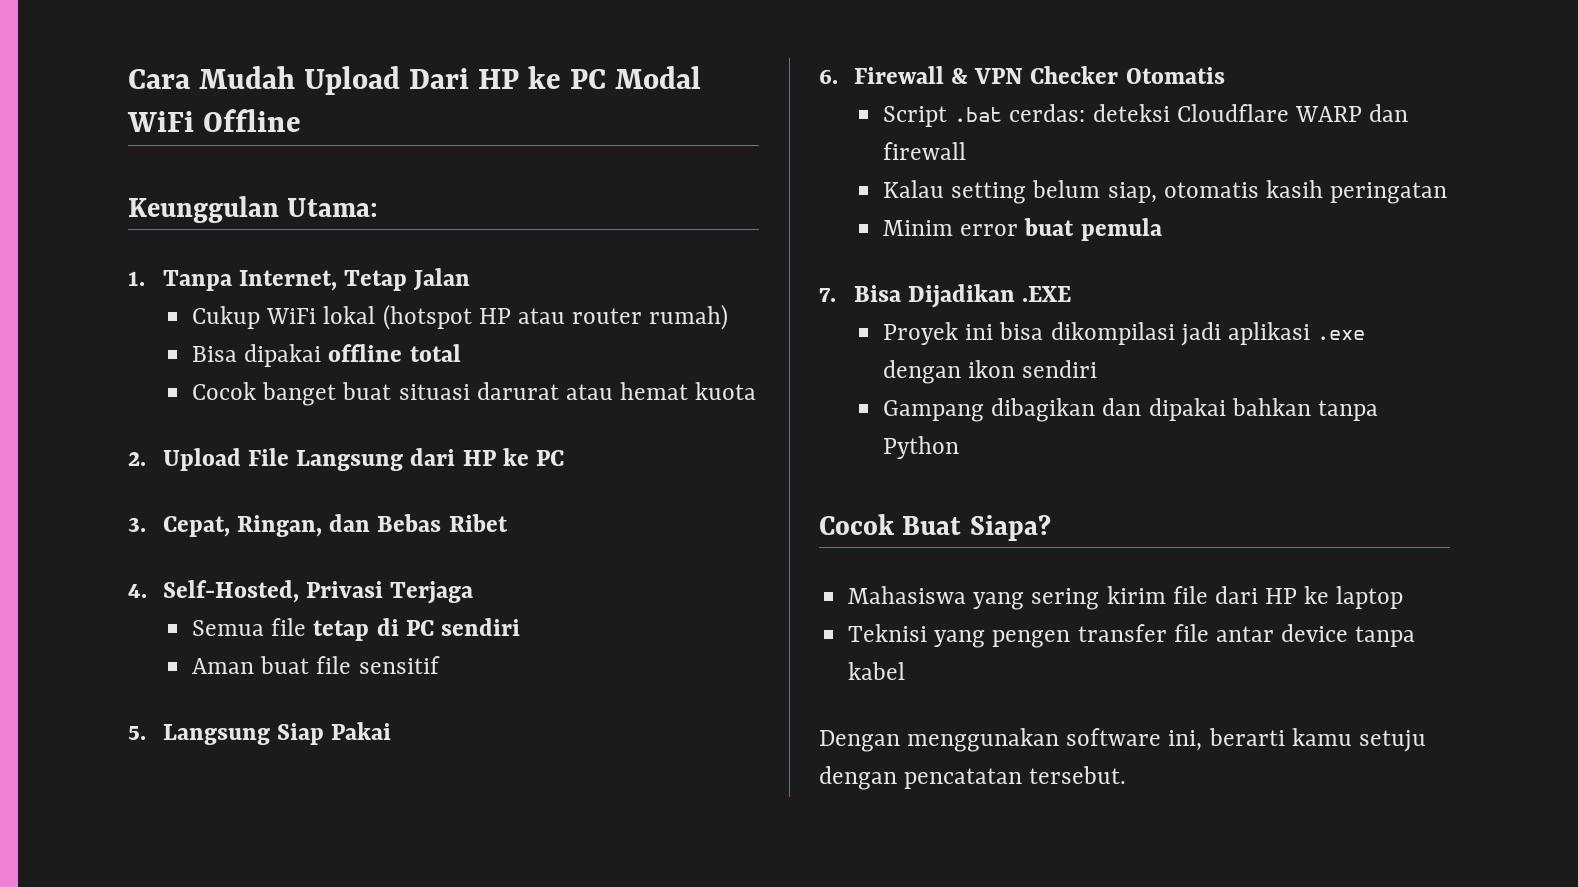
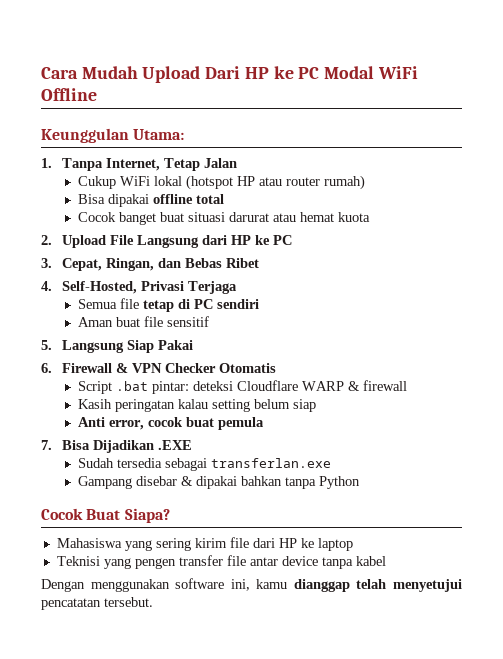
- Script .bat cerdas: deteksi Cloudflare WARP dan firewall
+ Script .bat pintar: deteksi Cloudflare WARP & firewall
- Kalau setting belum siap, otomatis kasih peringatan
- Minim error buat pemula
+ Kasih peringatan kalau setting belum siap
+ Anti error, cocok buat pemula
- Proyek ini bisa dikompilasi jadi aplikasi .exe dengan ikon sendiri
+ Sudah tersedia sebagai transferlan.exe
- Gampang dibagikan dan dipakai bahkan tanpa Python
+ Gampang disebar & dipakai bahkan tanpa Python
- Dengan menggunakan software ini, berarti kamu setuju dengan pencatatan tersebut.
+ Dengan menggunakan software ini, kamu dianggap telah menyetujui pencatatan tersebut.

